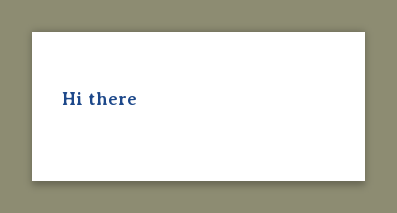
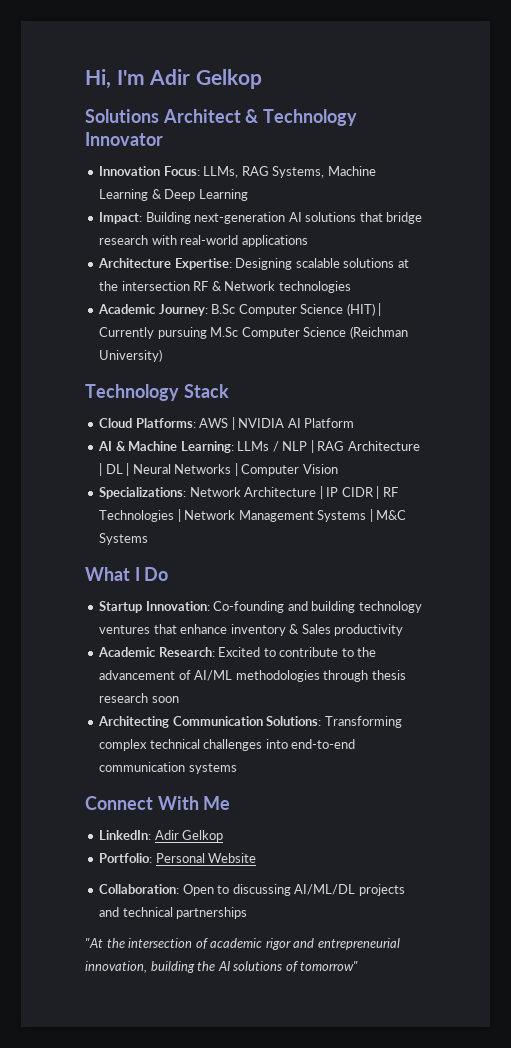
- Hi there
+ Hi, I'm Adir Gelkop
+ Solutions Architect & Technology Innovator
+ Innovation Focus: LLMs, RAG Systems, Machine Learning & Deep Learning
+ Impact: Building next-generation AI solutions that bridge research with real-world applications
+ Architecture Expertise: Designing scalable solutions at the intersection RF & Network technologies
+ Academic Journey: B.Sc Computer Science (HIT) | Currently pursuing M.Sc Computer Science (Reichman University)
+ Technology Stack
+ Cloud Platforms: AWS | NVIDIA AI Platform
+ AI & Machine Learning: LLMs / NLP | RAG Architecture | DL | Neural Networks | Computer Vision
+ Specializations: Network Architecture | IP CIDR | RF Technologies | Network Management Systems | M&C Systems
+ What I Do
+ Startup Innovation: Co-founding and building technology ventures that enhance inventory & Sales productivity
+ Academic Research: Excited to contribute to the advancement of AI/ML methodologies through thesis research soon
+ Architecting Communication Solutions: Transforming complex technical challenges into end-to-end communication systems
+ Connect With Me
+ LinkedIn: Adir Gelkop
+ Portfolio: Personal Website
+ Collaboration: Open to discussing AI/ML/DL projects and technical partnerships
+ "At the intersection of academic rigor and entrepreneurial innovation, building the AI solutions of tomorrow"

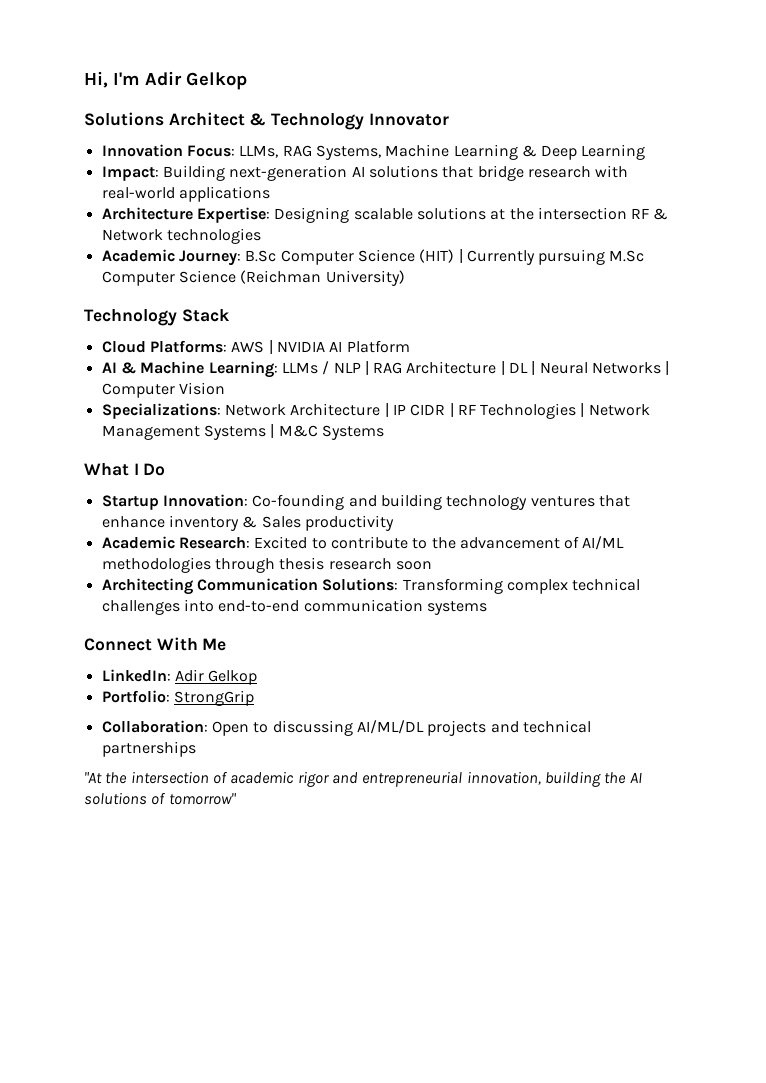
- Portfolio: Personal Website
+ Portfolio: StrongGrip

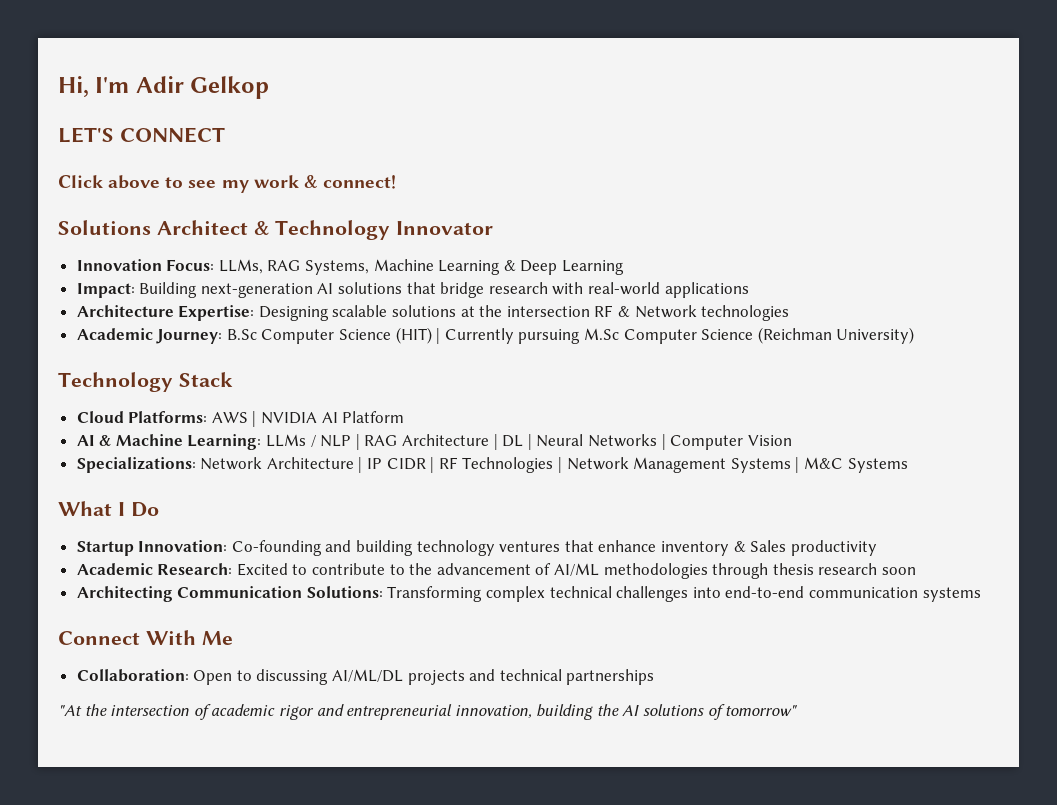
+ LET'S CONNECT
+ Click above to see my work & connect!
- LinkedIn: Adir Gelkop
- Portfolio: StrongGrip

